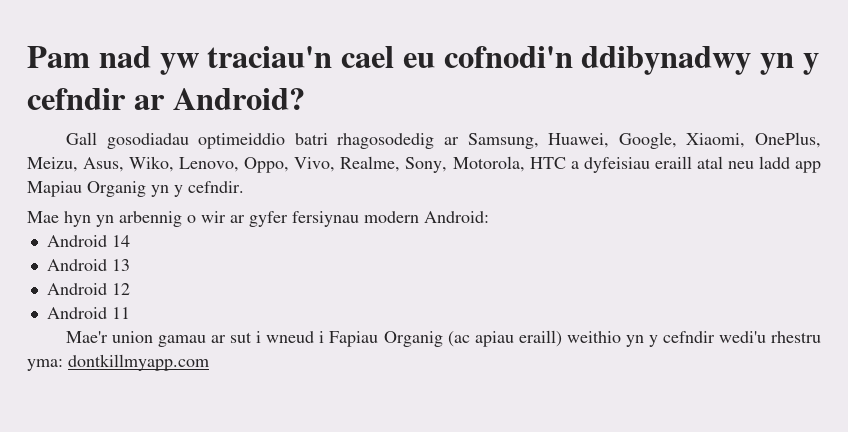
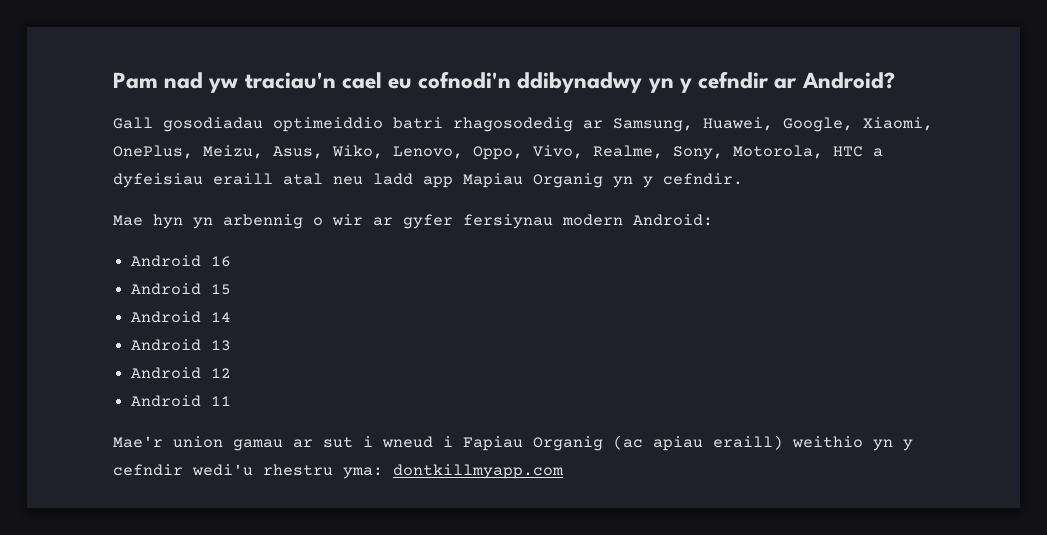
+ Android 16
+ Android 15

